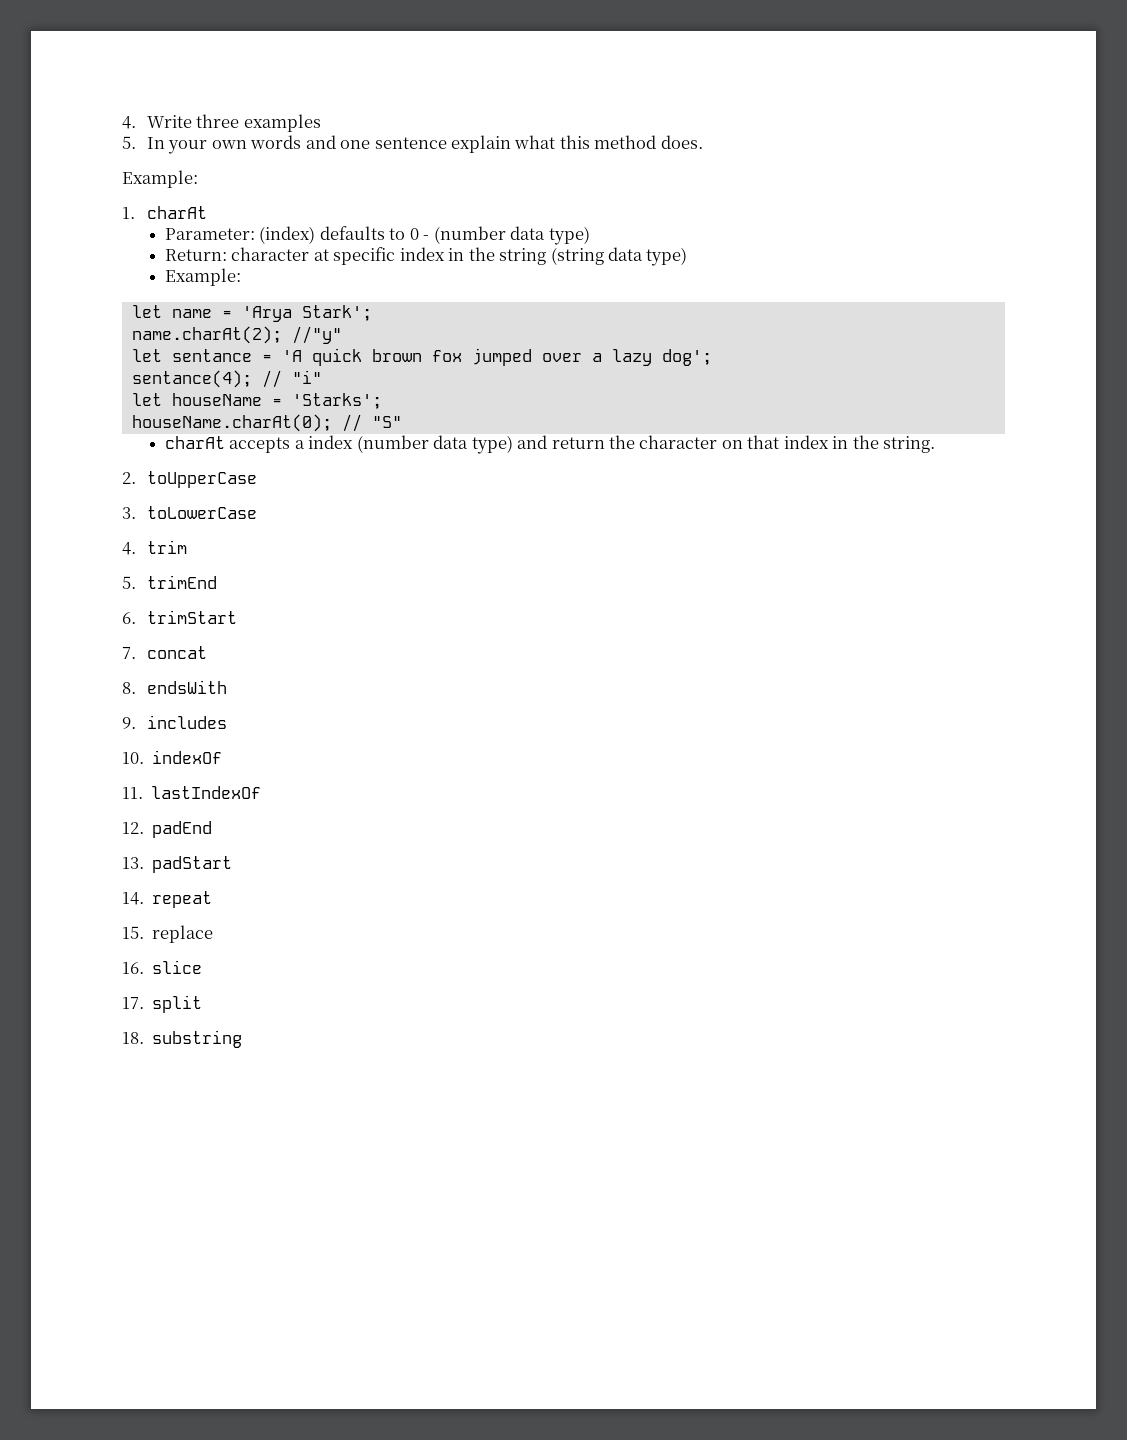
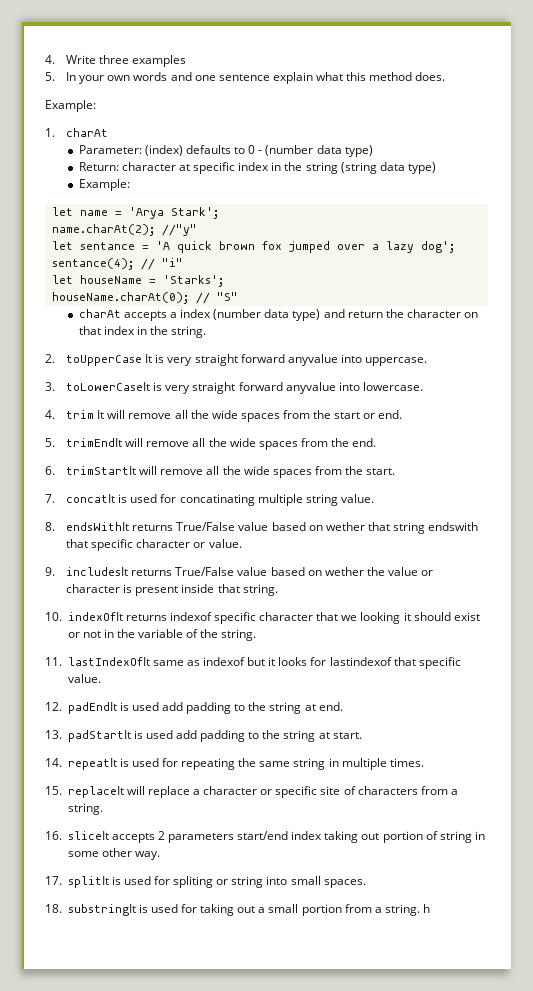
- 2. toUpperCase
- 3. toLowerCase
- 4. trim
- 5. trimEnd
- 6. trimStart
- 7. concat
- 8. endsWith
- 9. includes
- 10. indexOf
- 11. lastIndexOf
- 12. padEnd
- 13. padStart
- 14. repeat
+ 2. toUpperCase It is very straight forward anyvalue into uppercase.
+ 3. toLowerCaseIt is very straight forward anyvalue into lowercase.
+ 4. trim It will remove all the wide spaces from the start or end.
+ 5. trimEndIt will remove all the wide spaces from the end.
+ 6. trimStartIt will remove all the wide spaces from the start.
+ 7. concatIt is used for concatinating multiple string value.
+ 8. endsWithIt returns True/False value based on wether that string endswith that specific character or value.
+ 9. includesIt returns True/False value based on wether the value or character is present inside that string.
+ 10. indexOfIt returns indexof specific character that we looking it should exist or not in the variable of the string.
+ 11. lastIndexOfIt same as indexof but it looks for lastindexof that specific value.
+ 12. padEndIt is used add padding to the string at end.
+ 13. padStartIt is used add padding to the string at start.
+ 14. repeatIt is used for repeating the same string in multiple times.
- 15. replace
- 16. slice
- 17. split
- 18. substring
+ 15. replaceIt will replace a character or specific site of characters from a string.
+ 16. sliceIt accepts 2 parameters start/end index taking out portion of string in some other way.
+ 17. splitIt is used for spliting or string into small spaces.
+ 18. substringIt is used for taking out a small portion from a string. h

